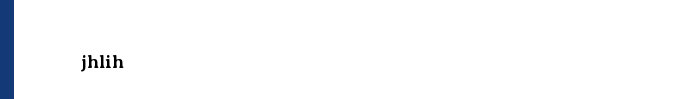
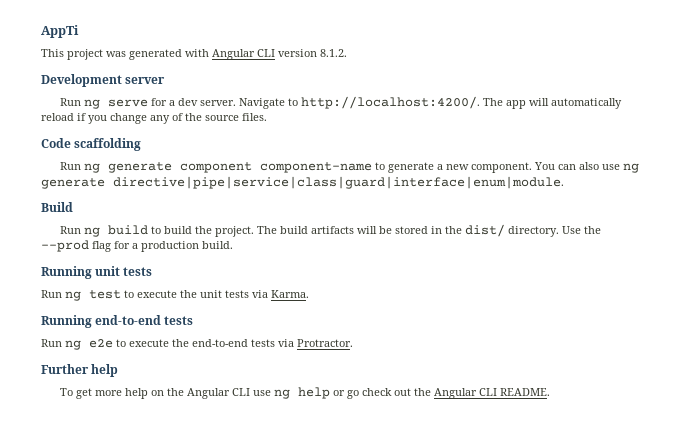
- jhlih
+ AppTi
+ This project was generated with Angular CLI version 8.1.2.
+ Development server
+ Run ng serve for a dev server. Navigate to http://localhost:4200/. The app will automatically reload if you change any of the source files.
+ Code scaffolding
+ Run ng generate component component-name to generate a new component. You can also use ng generate directive|pipe|service|class|guard|interface|enum|module.
+ Build
+ Run ng build to build the project. The build artifacts will be stored in the dist/ directory. Use the --prod flag for a production build.
+ Running unit tests
+ Run ng test to execute the unit tests via Karma.
+ Running end-to-end tests
+ Run ng e2e to execute the end-to-end tests via Protractor.
+ Further help
+ To get more help on the Angular CLI use ng help or go check out the Angular CLI README.

